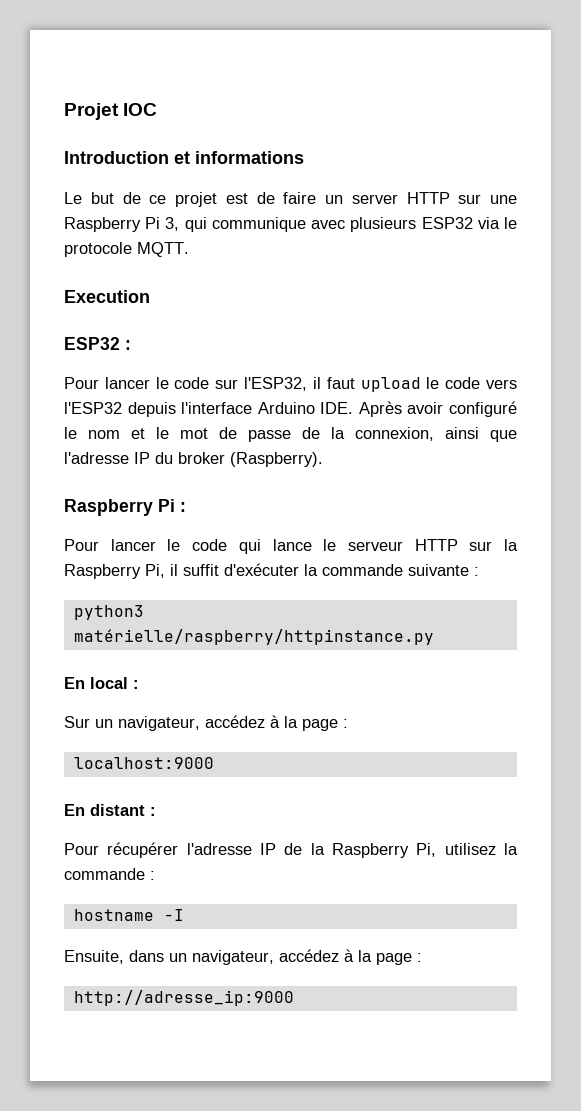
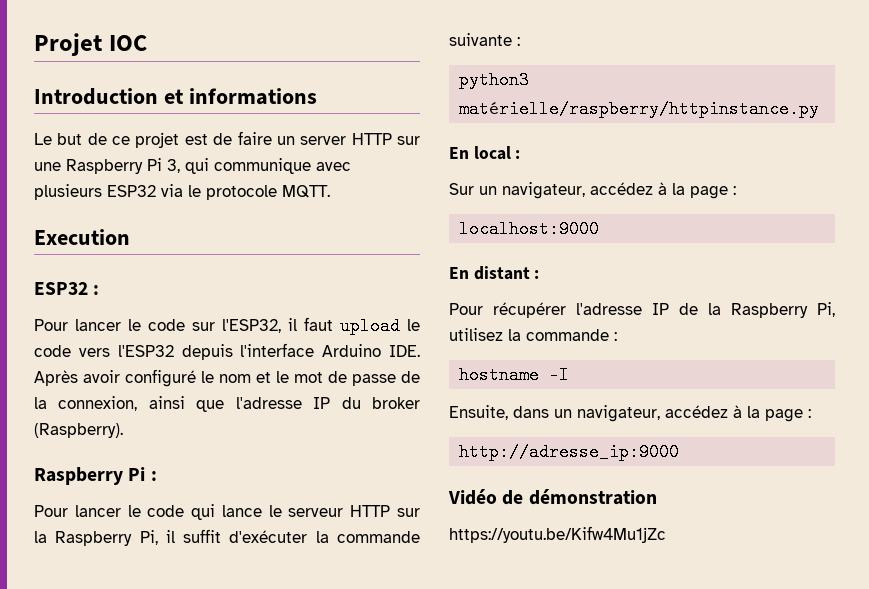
+ Vidéo de démonstration
+ https://youtu.be/Kifw4Mu1jZc

